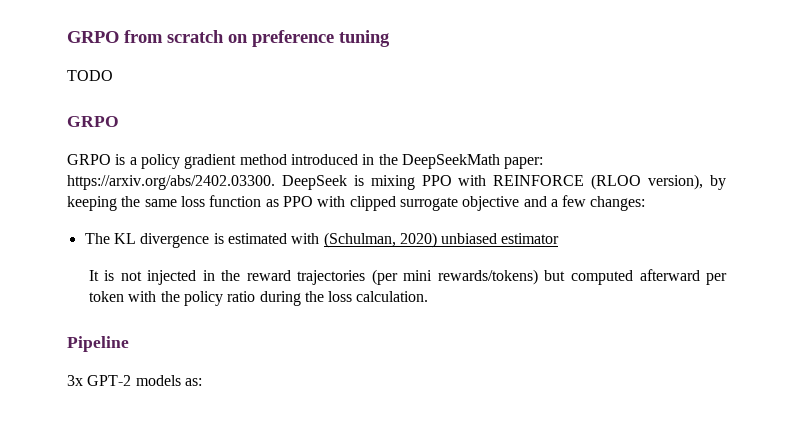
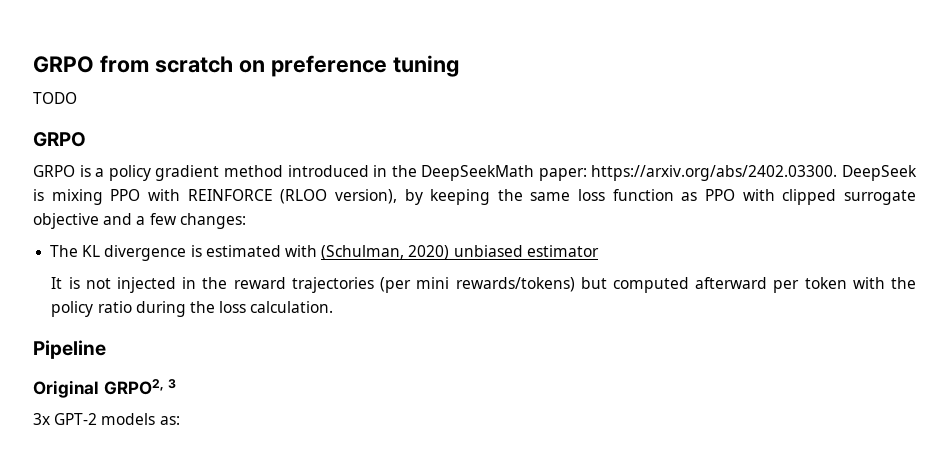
+ Original GRPO2, 3

